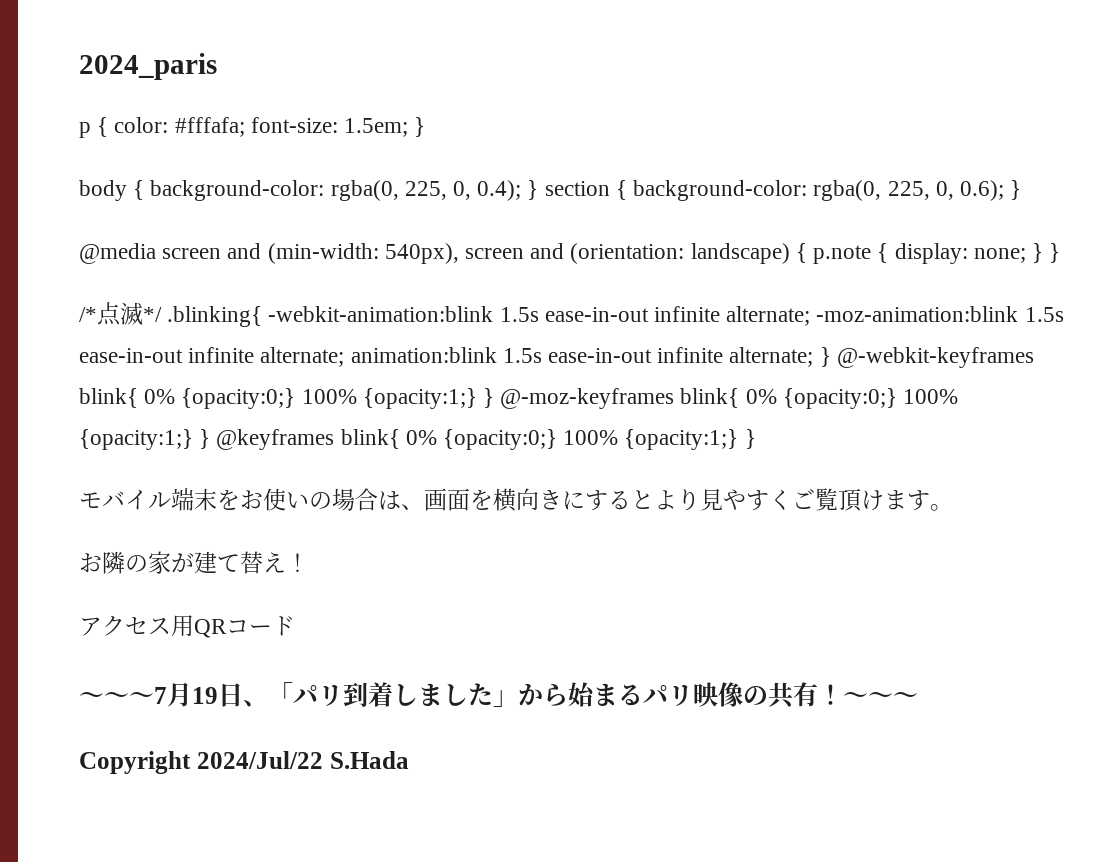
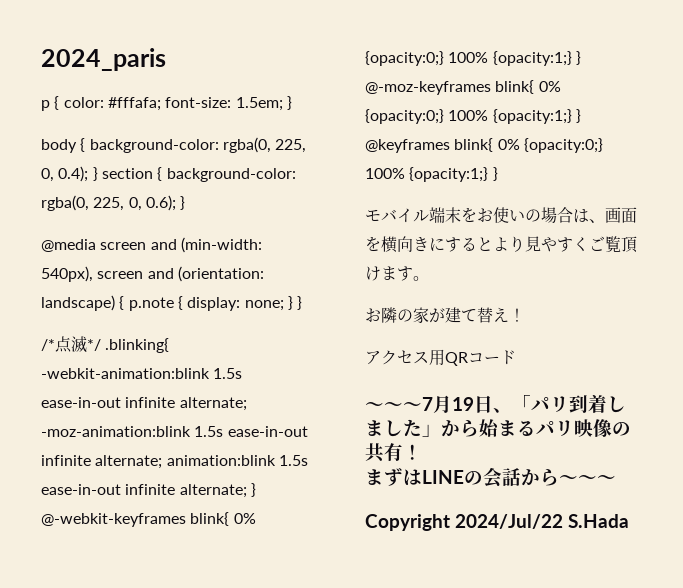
- ～～～7月19日、「パリ到着しました」から始まるパリ映像の共有！～～～
+ ～～～7月19日、「パリ到着しました」から始まるパリ映像の共有！
+ まずはLINEの会話から～～～

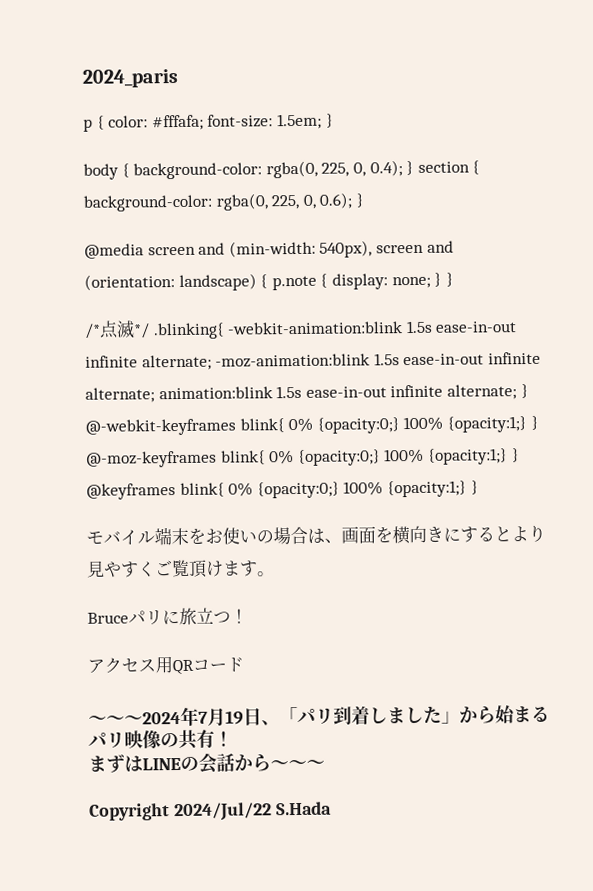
- お隣の家が建て替え！
+ Bruceパリに旅立つ！
- ～～～7月19日、「パリ到着しました」から始まるパリ映像の共有！
+ ～～～2024年7月19日、「パリ到着しました」から始まるパリ映像の共有！

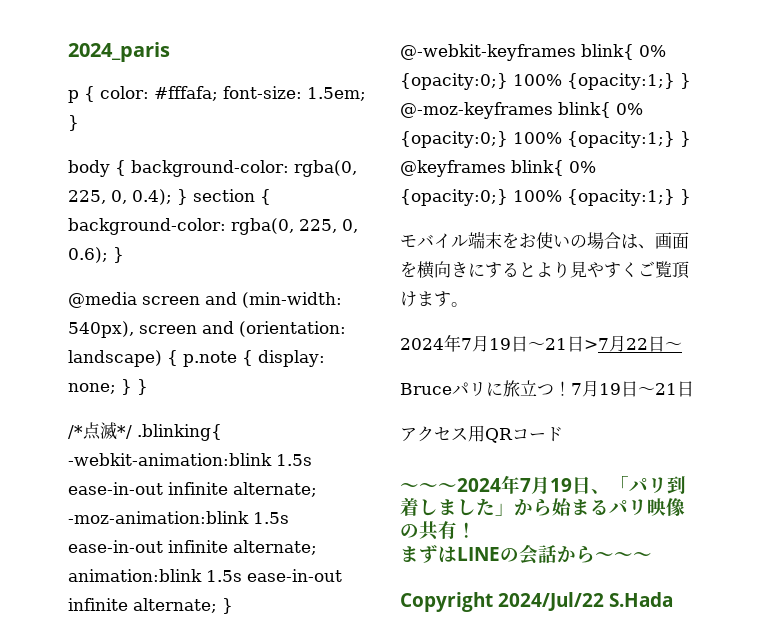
+ 2024年7月19日〜21日>7月22日〜
- Bruceパリに旅立つ！
+ Bruceパリに旅立つ！7月19日〜21日

